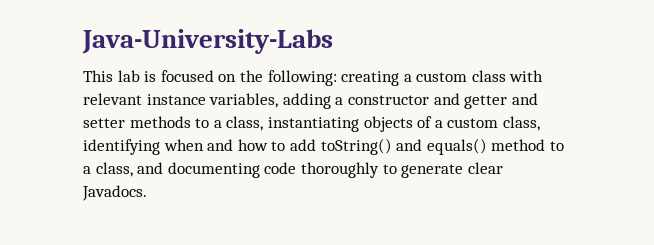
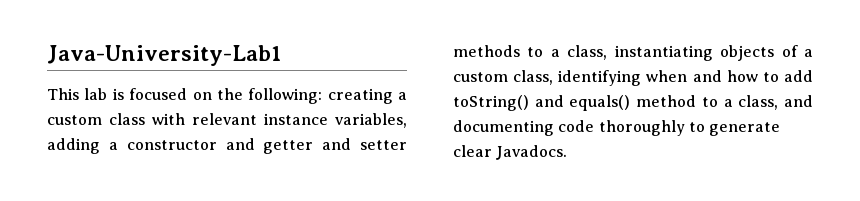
- Java-University-Labs
+ Java-University-Lab1

